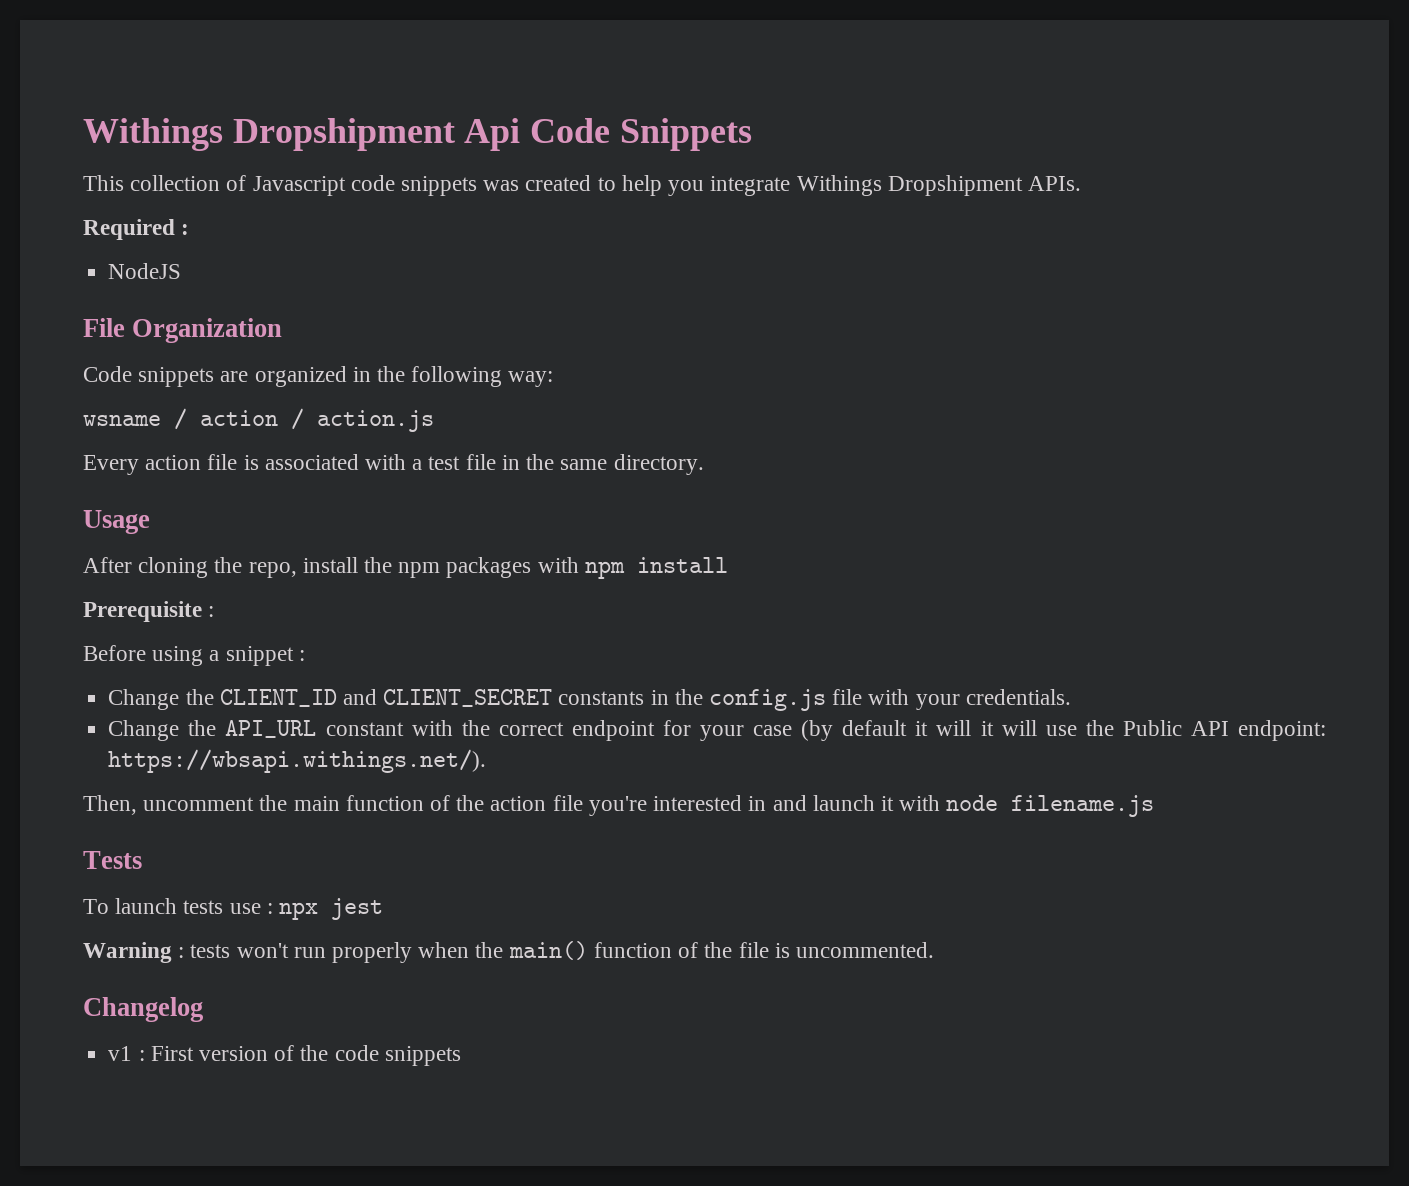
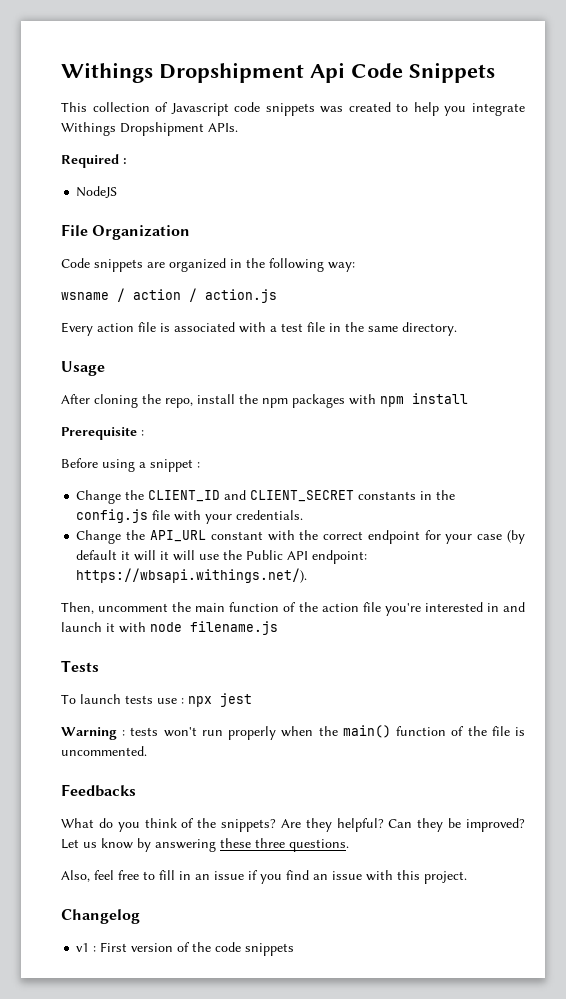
+ Feedbacks
+ What do you think of the snippets? Are they helpful? Can they be improved? Let us know by answering these three questions.
+ Also, feel free to fill in an issue if you find an issue with this project.

